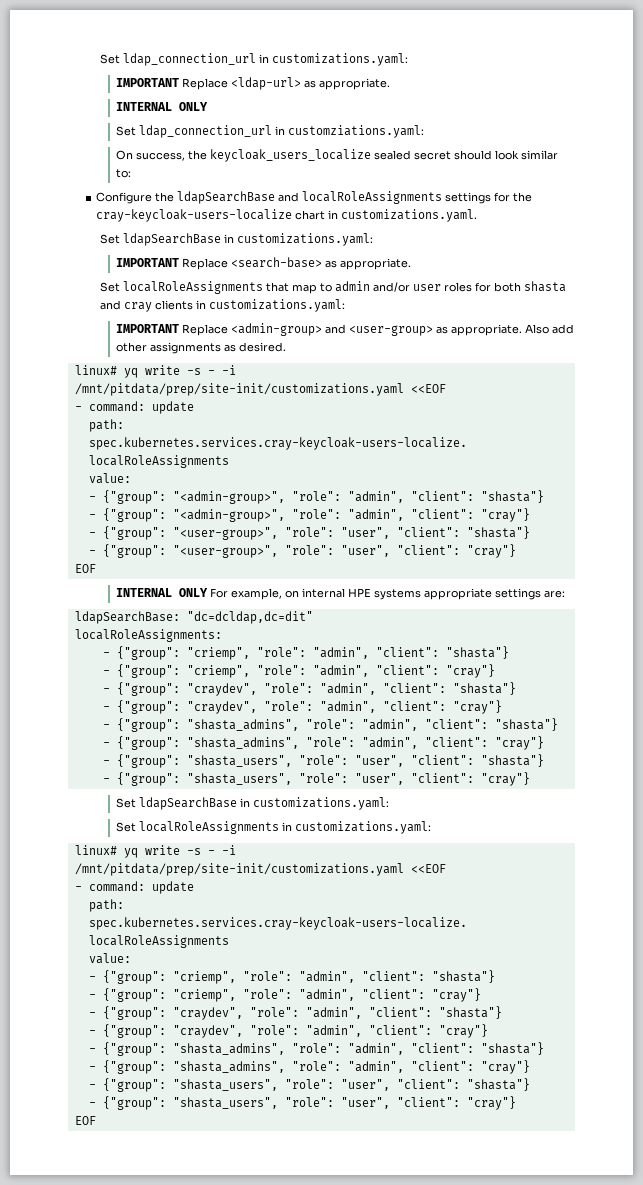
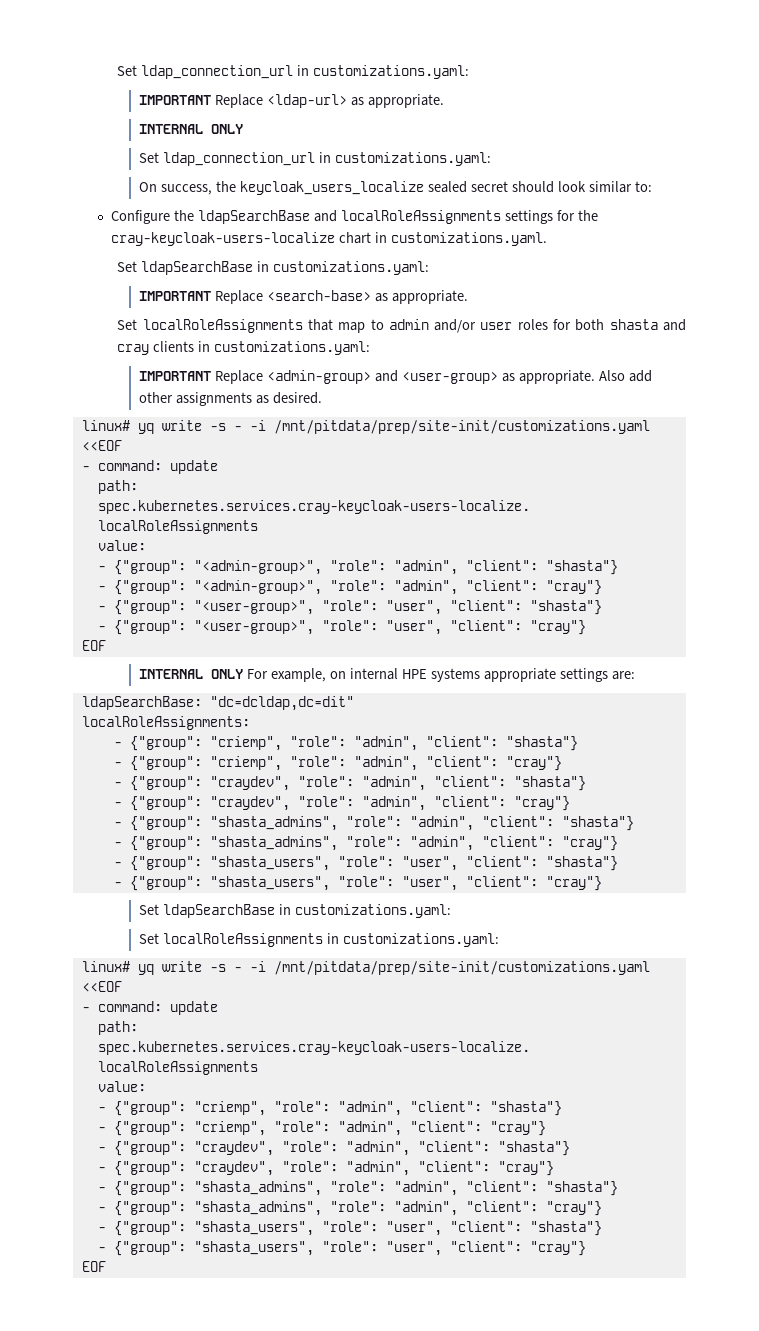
  IMPORTANT Replace <ldap-url> as appropriate.
  INTERNAL ONLY
- Set ldap_connection_url in customziations.yaml:
+ Set ldap_connection_url in customizations.yaml:

